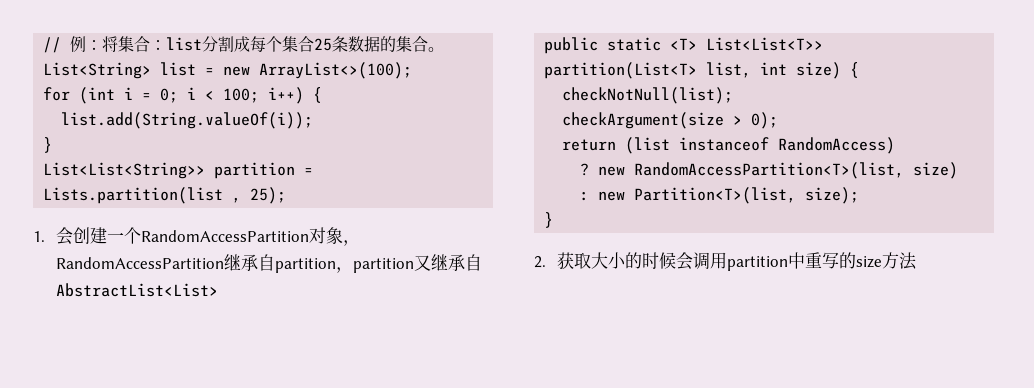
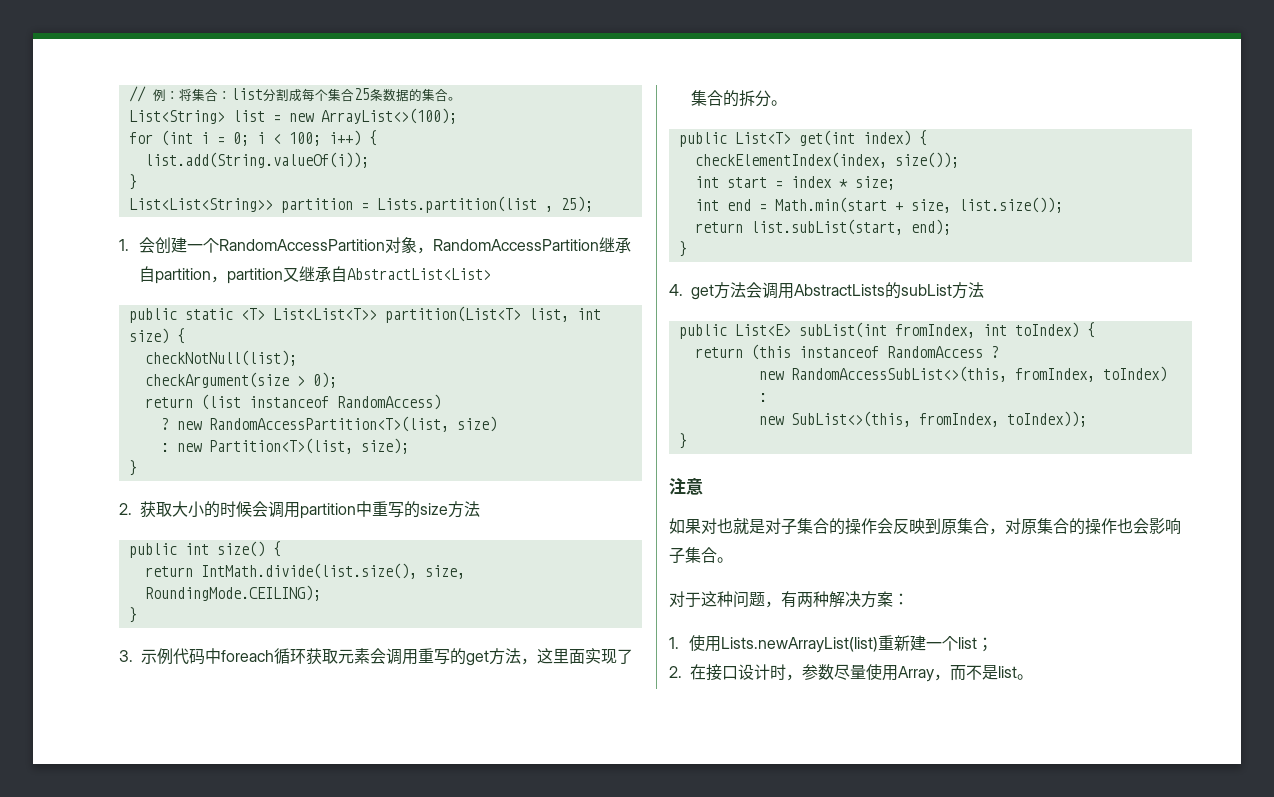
+ public int size() {
+ return IntMath.divide(list.size(), size, RoundingMode.CEILING);
+ }
+ 3.示例代码中foreach循环获取元素会调用重写的get方法，这里面实现了集合的拆分。
+ public List<T> get(int index) {
+ checkElementIndex(index, size());
+ int start = index * size;
+ int end = Math.min(start + size, list.size());
+ return list.subList(start, end);
+ }
+ 4. get方法会调用AbstractLists的subList方法
+ public List<E> subList(int fromIndex, int toIndex) {
+ return (this instanceof RandomAccess ?
+ new RandomAccessSubList<>(this, fromIndex, toIndex) :
+ new SubList<>(this, fromIndex, toIndex));
+ }
+ 注意
+ 如果对也就是对子集合的操作会反映到原集合，对原集合的操作也会影响子集合。
+ 对于这种问题，有两种解决方案：
+ 1.使用Lists.newArrayList(list)重新建一个list；
+ 2.在接口设计时，参数尽量使用Array，而不是list。

